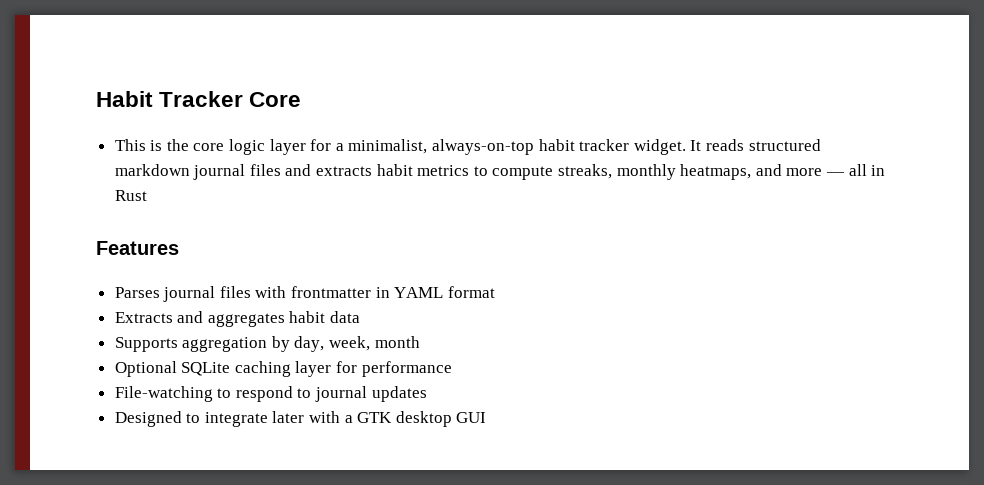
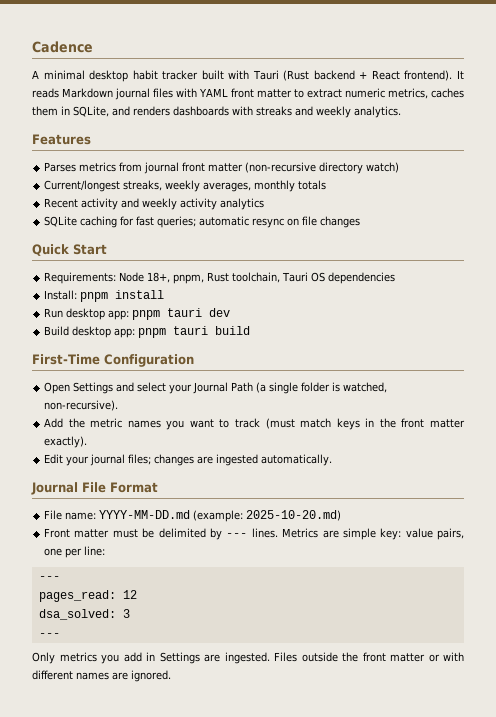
- Habit Tracker Core
- This is the core logic layer for a minimalist, always-on-top habit tracker widget. It reads structured markdown journal files and extracts habit metrics to compute streaks, monthly heatmaps, and more — all in Rust
+ Cadence
+ A minimal desktop habit tracker built with Tauri (Rust backend + React frontend). It reads Markdown journal files with YAML front matter to extract numeric metrics, caches them in SQLite, and renders dashboards with streaks and weekly analytics.
  Features
- Parses journal files with frontmatter in YAML format
- Extracts and aggregates habit data
- Supports aggregation by day, week, month
- Optional SQLite caching layer for performance
- File-watching to respond to journal updates
- Designed to integrate later with a GTK desktop GUI
+ Parses metrics from journal front matter (non-recursive directory watch)
+ Current/longest streaks, weekly averages, monthly totals
+ Recent activity and weekly activity analytics
+ SQLite caching for fast queries; automatic resync on file changes
+ Quick Start
+ Requirements: Node 18+, pnpm, Rust toolchain, Tauri OS dependencies
+ Install: pnpm install
+ Run desktop app: pnpm tauri dev
+ Build desktop app: pnpm tauri build
+ First-Time Configuration
+ Open Settings and select your Journal Path (a single folder is watched, non-recursive).
+ Add the metric names you want to track (must match keys in the front matter exactly).
+ Edit your journal files; changes are ingested automatically.
+ Journal File Format
+ File name: YYYY-MM-DD.md (example: 2025-10-20.md)
+ Front matter must be delimited by --- lines. Metrics are simple key: value pairs, one per line:
+ ---
+ pages_read: 12
+ dsa_solved: 3
+ ---
+ Only metrics you add in Settings are ingested. Files outside the front matter or with different names are ignored.

